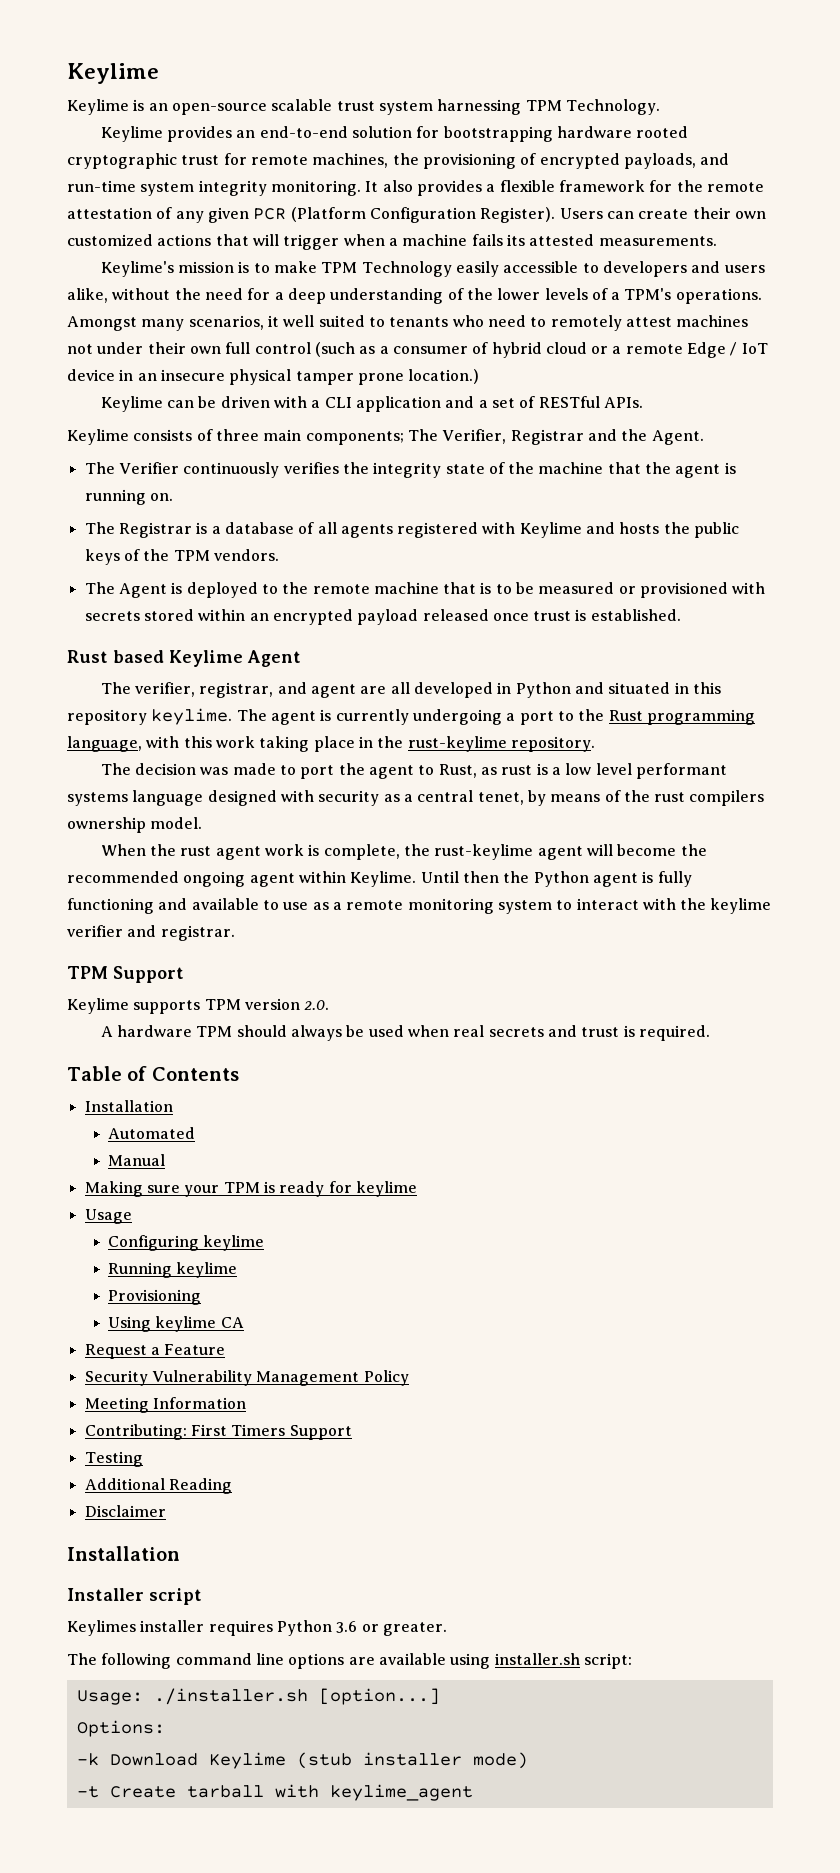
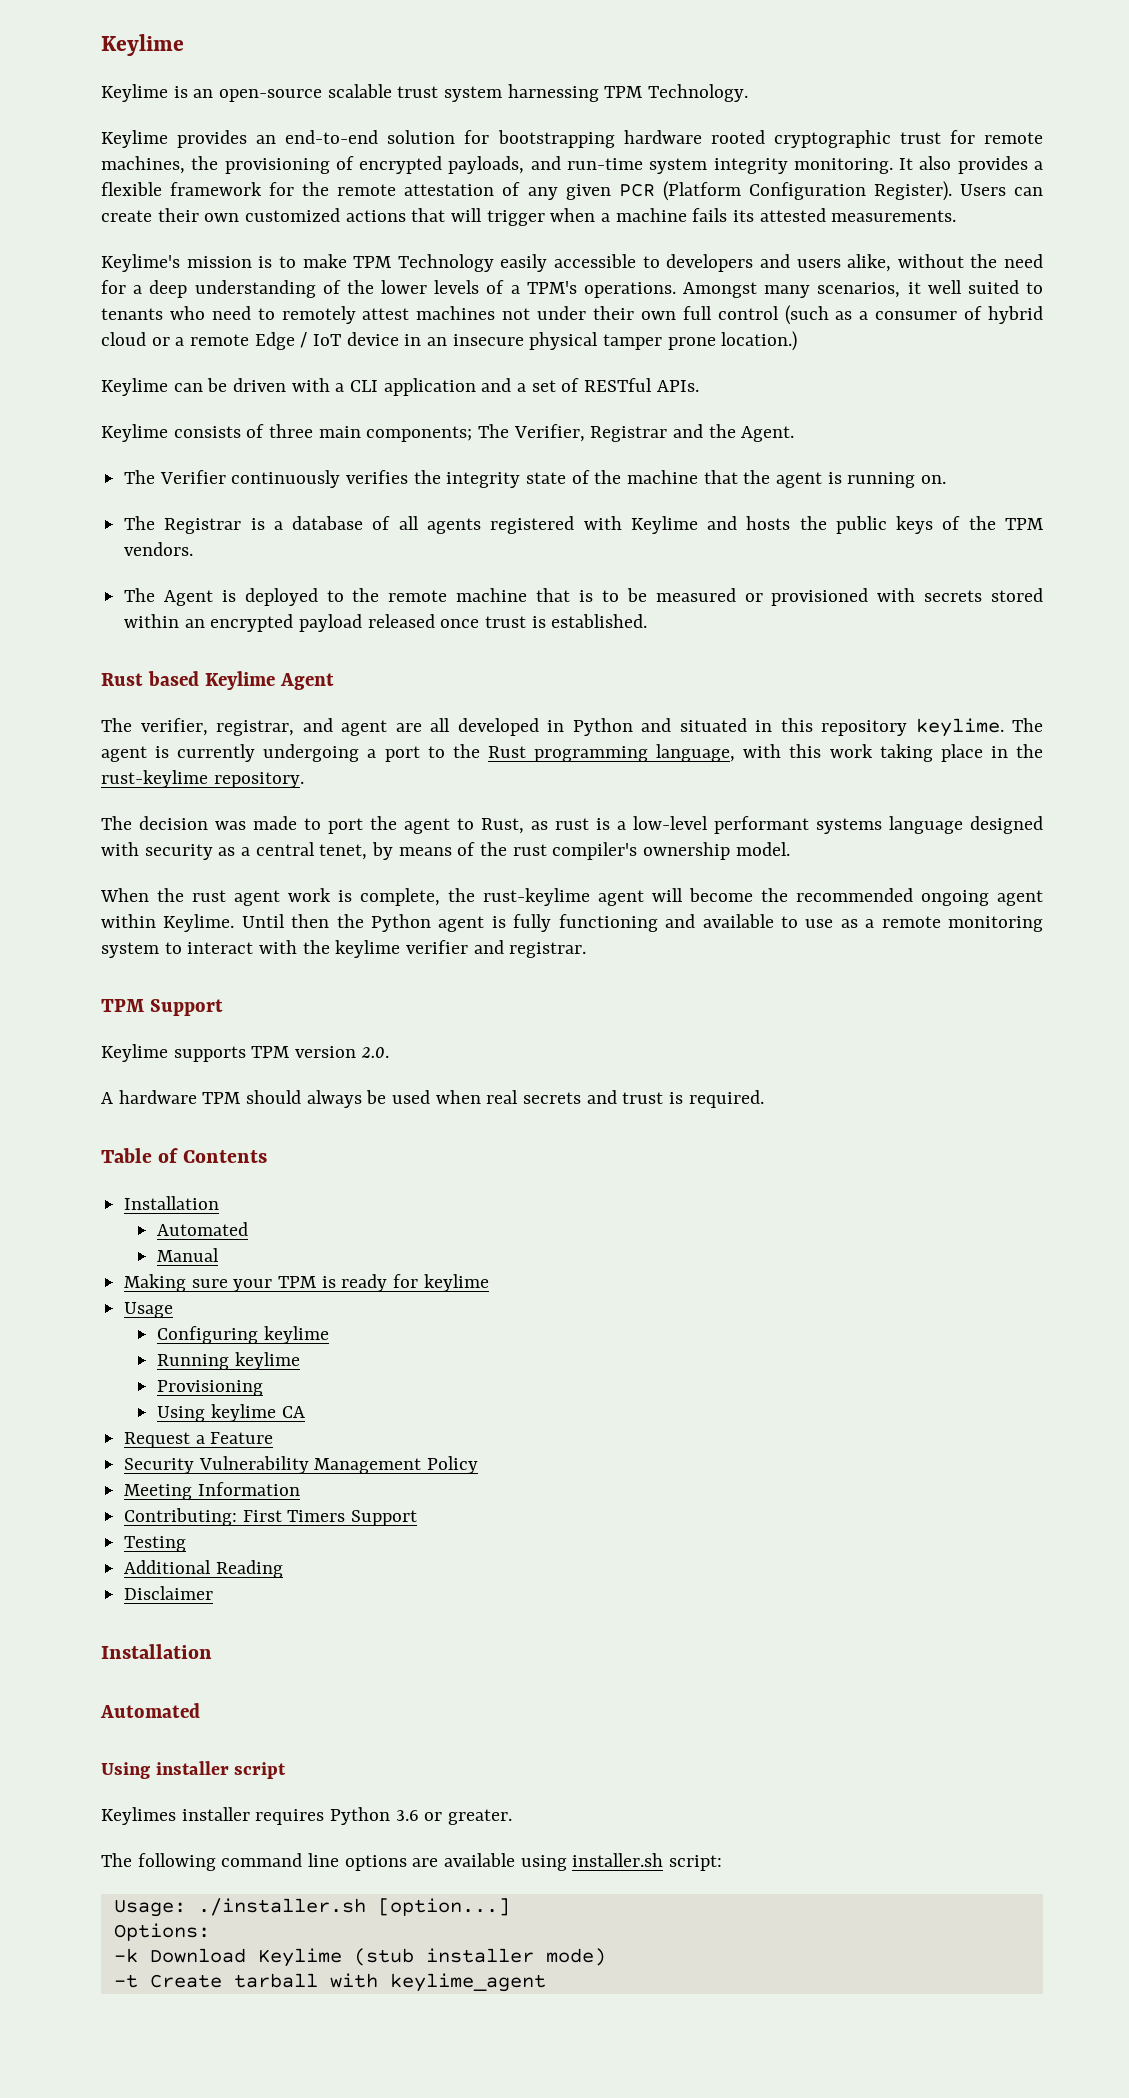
- The decision was made to port the agent to Rust, as rust is a low level performant systems language designed with security as a central tenet, by means of the rust compilers ownership model.
+ The decision was made to port the agent to Rust, as rust is a low-level performant systems language designed with security as a central tenet, by means of the rust compiler's ownership model.
  Disclaimer
  Installation
- Installer script
+ Automated
+ Using installer script

